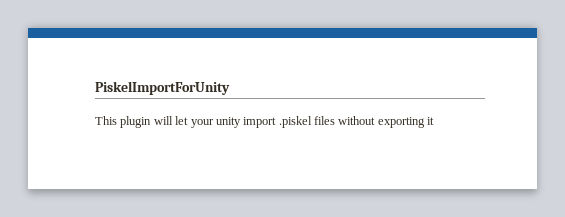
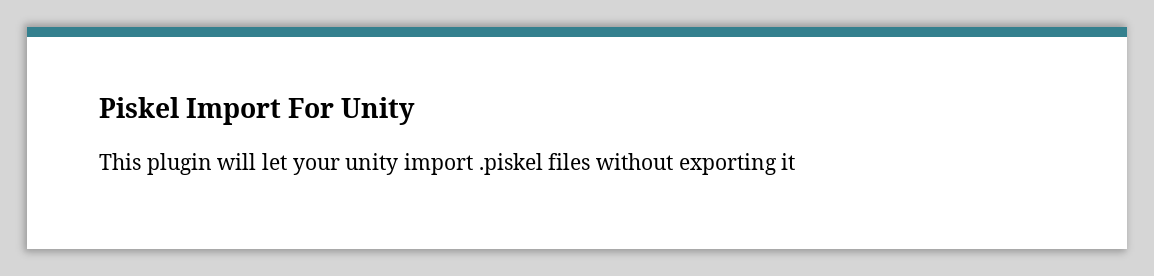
- PiskelImportForUnity
+ Piskel Import For Unity

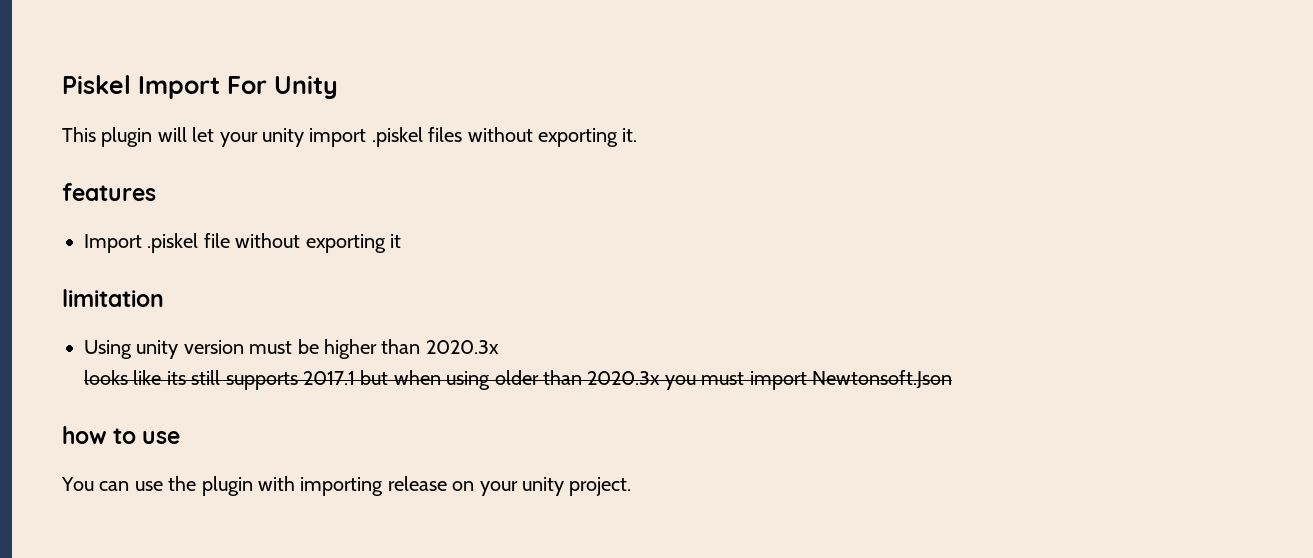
- This plugin will let your unity import .piskel files without exporting it
+ This plugin will let your unity import .piskel files without exporting it.
+ features
+ Import .piskel file without exporting it
+ limitation
+ Using unity version must be higher than 2020.3x
+ looks like its still supports 2017.1 but when using older than 2020.3x you must import Newtonsoft.Json
+ how to use
+ You can use the plugin with importing release on your unity project.

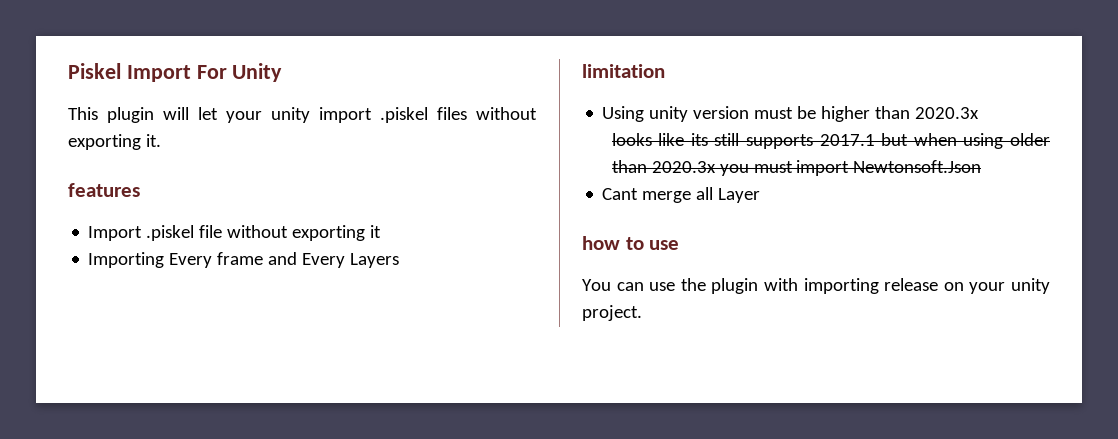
+ Importing Every frame and Every Layers
+ Cant merge all Layer

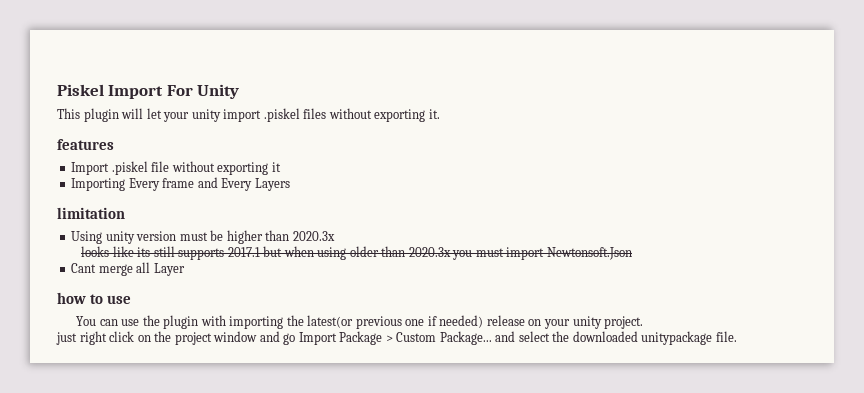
- You can use the plugin with importing release on your unity project.
+ You can use the plugin with importing the latest(or previous one if needed) release on your unity project.
+ just right click on the project window and go Import Package > Custom Package... and select the downloaded unitypackage file.

